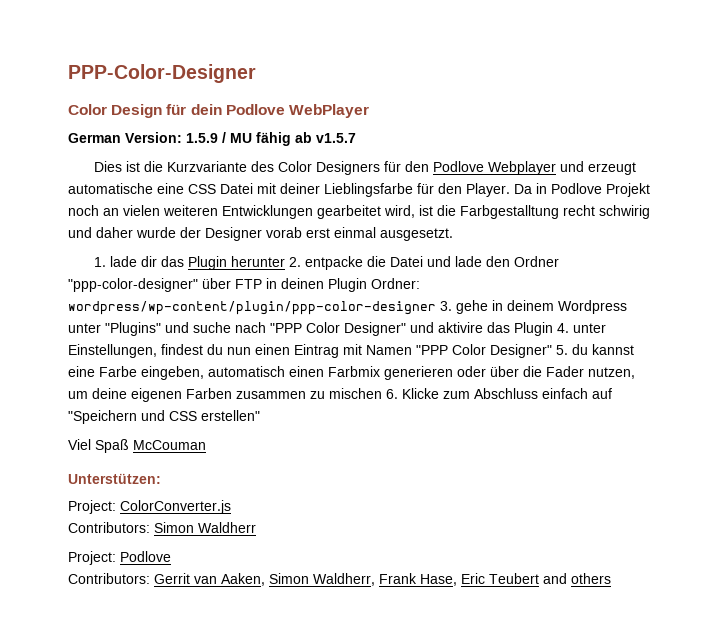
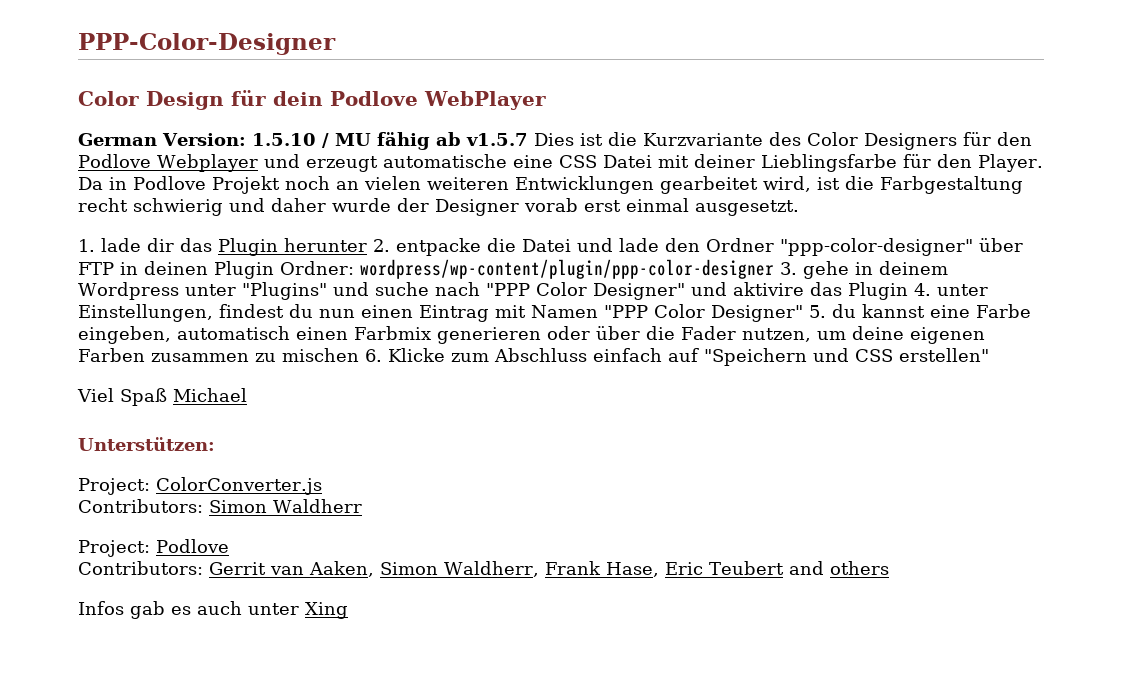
- German Version: 1.5.9 / MU fähig ab v1.5.7
- Dies ist die Kurzvariante des Color Designers für den Podlove Webplayer und erzeugt automatische eine CSS Datei mit deiner Lieblingsfarbe für den Player.
+ German Version: 1.5.10 / MU fähig ab v1.5.7 Dies ist die Kurzvariante des Color Designers für den Podlove Webplayer und erzeugt automatische eine CSS Datei mit deiner Lieblingsfarbe für den Player.
- Da in Podlove Projekt noch an vielen weiteren Entwicklungen gearbeitet wird, ist die Farbgestalltung recht schwirig und daher wurde der Designer vorab erst einmal ausgesetzt.
+ Da in Podlove Projekt noch an vielen weiteren Entwicklungen gearbeitet wird, ist die Farbgestaltung recht schwierig und daher wurde der Designer vorab erst einmal ausgesetzt.
- Viel Spaß McCouman
+ Viel Spaß Michael
+ Infos gab es auch unter Xing

